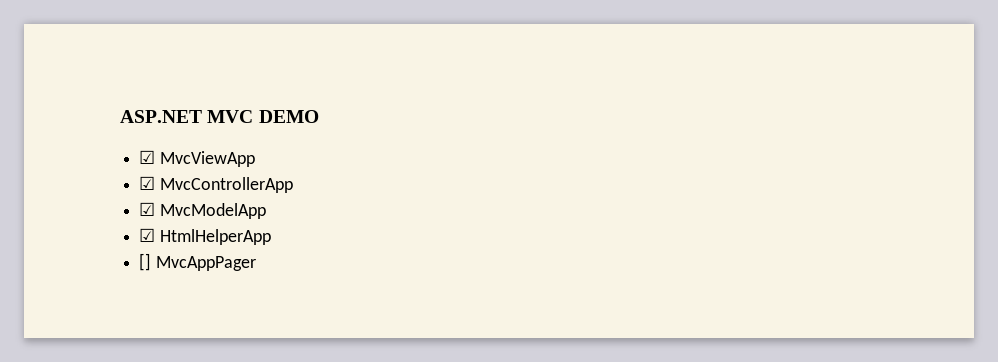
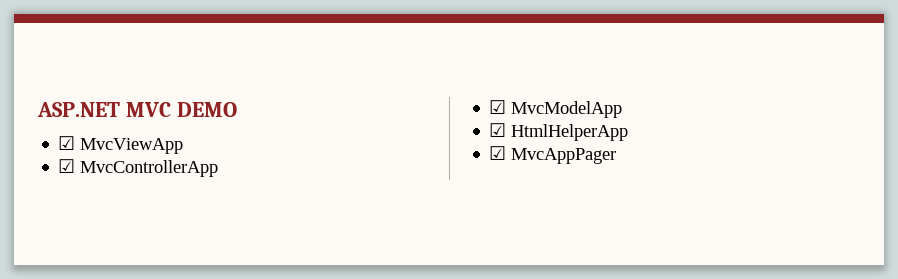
- [] MvcAppPager
+ ☑ MvcAppPager

